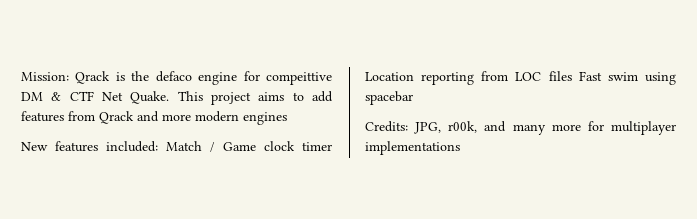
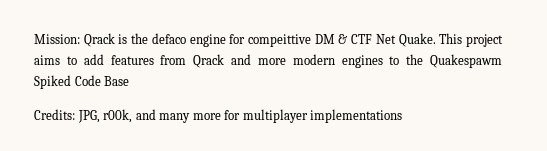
- This project aims to add features from Qrack and more modern engines
- New features included: Match / Game clock timer Location reporting from LOC files Fast swim using spacebar
+ This project aims to add features from Qrack and more modern engines to the Quakespawm Spiked Code Base

